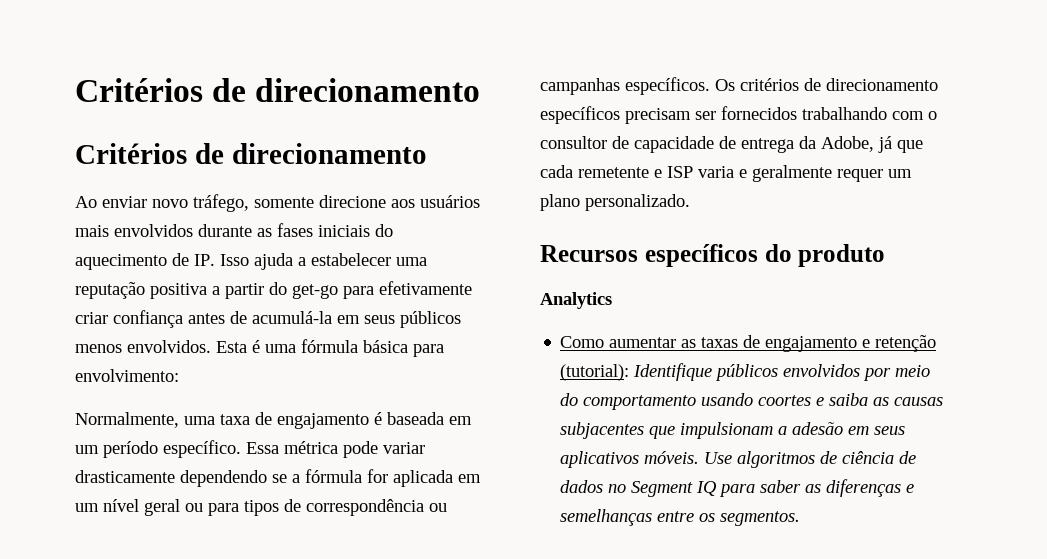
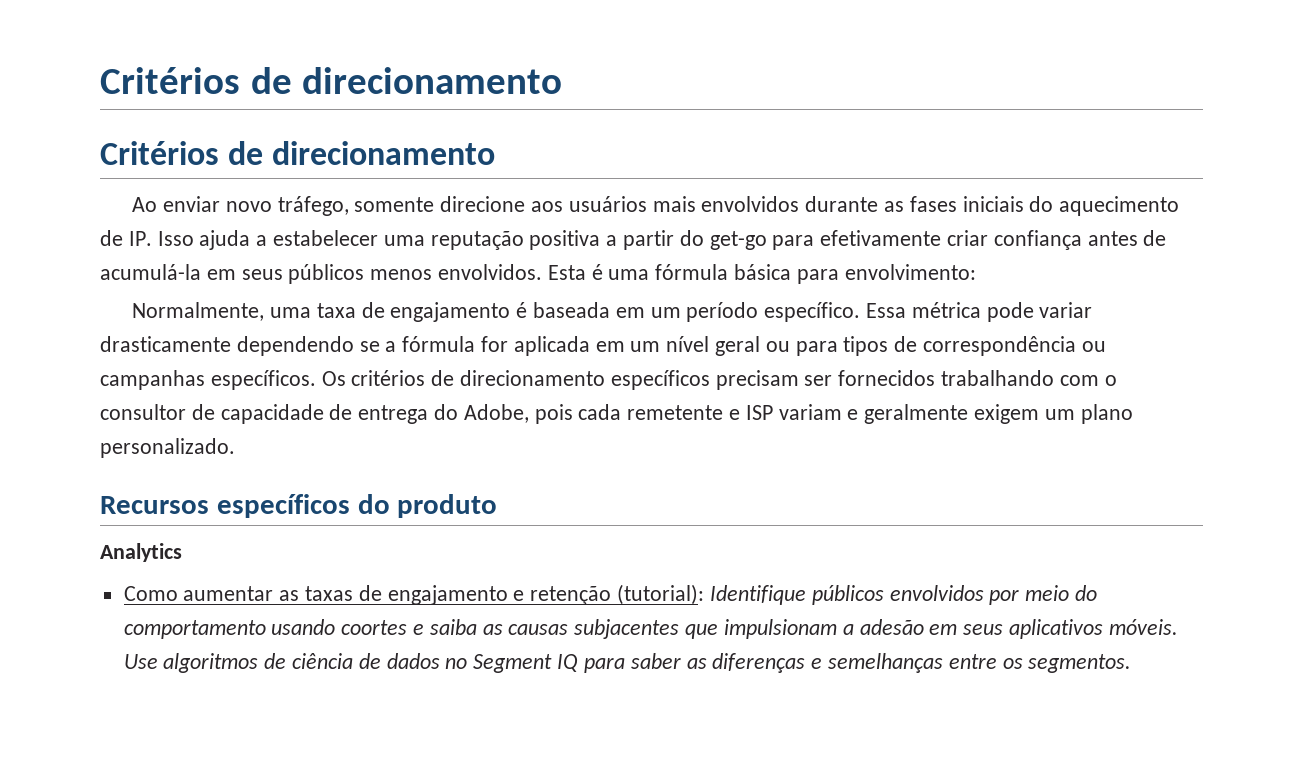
- Os critérios de direcionamento específicos precisam ser fornecidos trabalhando com o consultor de capacidade de entrega da Adobe, já que cada remetente e ISP varia e geralmente requer um plano personalizado.
+ Os critérios de direcionamento específicos precisam ser fornecidos trabalhando com o consultor de capacidade de entrega do Adobe, pois cada remetente e ISP variam e geralmente exigem um plano personalizado.

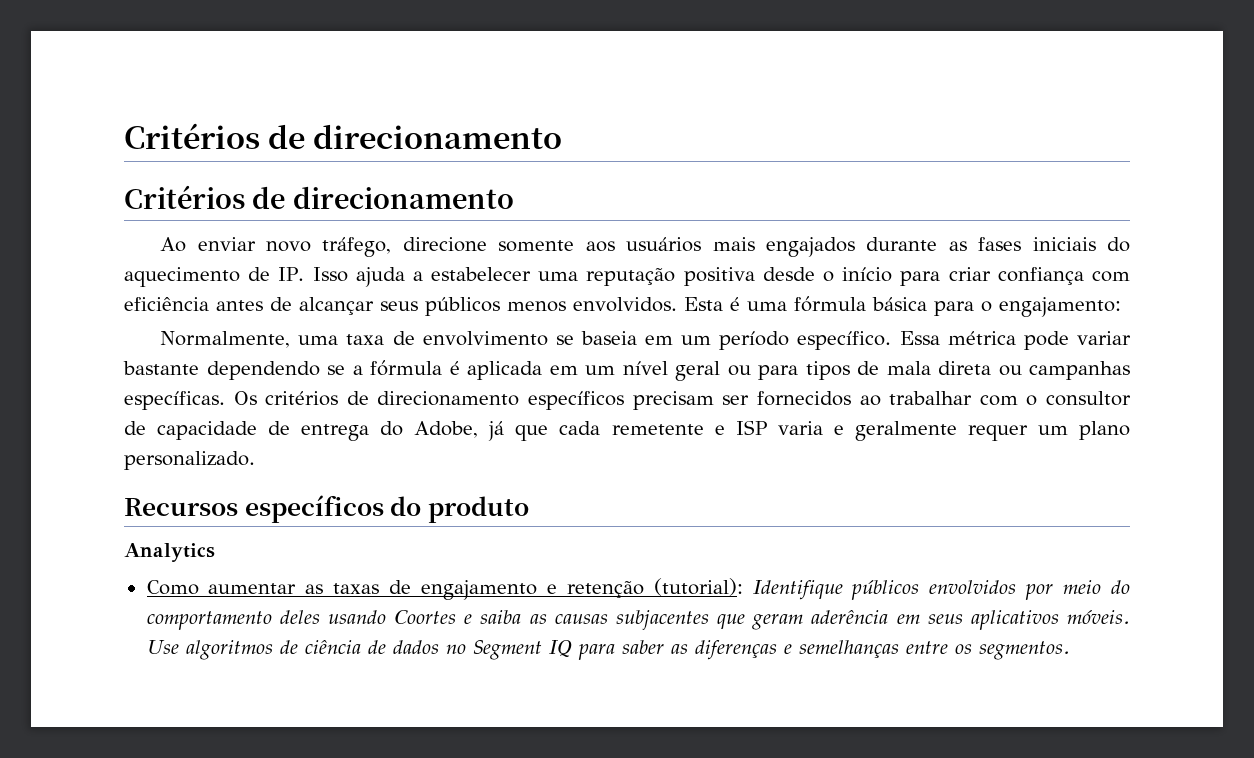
- Ao enviar novo tráfego, somente direcione aos usuários mais envolvidos durante as fases iniciais do aquecimento de IP. Isso ajuda a estabelecer uma reputação positiva a partir do get-go para efetivamente criar confiança antes de acumulá-la em seus públicos menos envolvidos.
+ Ao enviar novo tráfego, direcione somente aos usuários mais engajados durante as fases iniciais do aquecimento de IP. Isso ajuda a estabelecer uma reputação positiva desde o início para criar confiança com eficiência antes de alcançar seus públicos menos envolvidos.
- Esta é uma fórmula básica para envolvimento:
+ Esta é uma fórmula básica para o engajamento:
- Normalmente, uma taxa de engajamento é baseada em um período específico.
+ Normalmente, uma taxa de envolvimento se baseia em um período específico.
- Essa métrica pode variar drasticamente dependendo se a fórmula for aplicada em um nível geral ou para tipos de correspondência ou campanhas específicos.
+ Essa métrica pode variar bastante dependendo se a fórmula é aplicada em um nível geral ou para tipos de mala direta ou campanhas específicas.
- Os critérios de direcionamento específicos precisam ser fornecidos trabalhando com o consultor de capacidade de entrega do Adobe, pois cada remetente e ISP variam e geralmente exigem um plano personalizado.
+ Os critérios de direcionamento específicos precisam ser fornecidos ao trabalhar com o consultor de capacidade de entrega do Adobe, já que cada remetente e ISP varia e geralmente requer um plano personalizado.
- Como aumentar as taxas de engajamento e retenção (tutorial): Identifique públicos envolvidos por meio do comportamento usando coortes e saiba as causas subjacentes que impulsionam a adesão em seus aplicativos móveis.
+ Como aumentar as taxas de engajamento e retenção (tutorial): Identifique públicos envolvidos por meio do comportamento deles usando Coortes e saiba as causas subjacentes que geram aderência em seus aplicativos móveis.

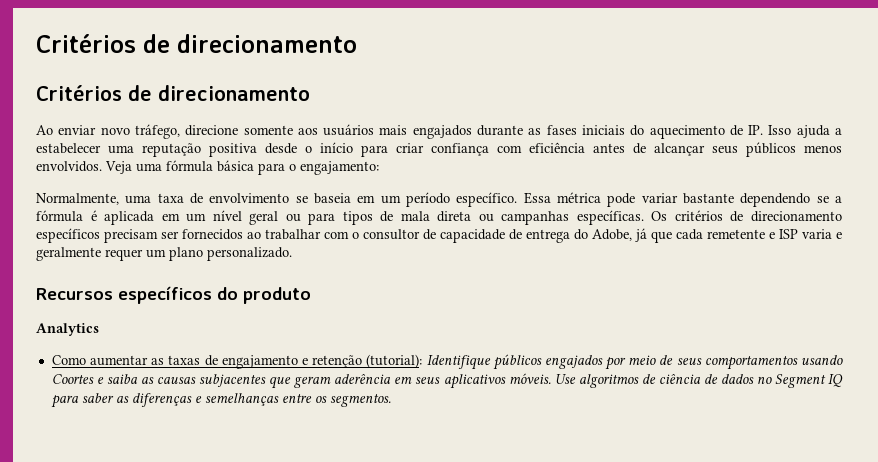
- Esta é uma fórmula básica para o engajamento:
+ Veja uma fórmula básica para o engajamento:
- Como aumentar as taxas de engajamento e retenção (tutorial): Identifique públicos envolvidos por meio do comportamento deles usando Coortes e saiba as causas subjacentes que geram aderência em seus aplicativos móveis.
+ Como aumentar as taxas de engajamento e retenção (tutorial): Identifique públicos engajados por meio de seus comportamentos usando Coortes e saiba as causas subjacentes que geram aderência em seus aplicativos móveis.

